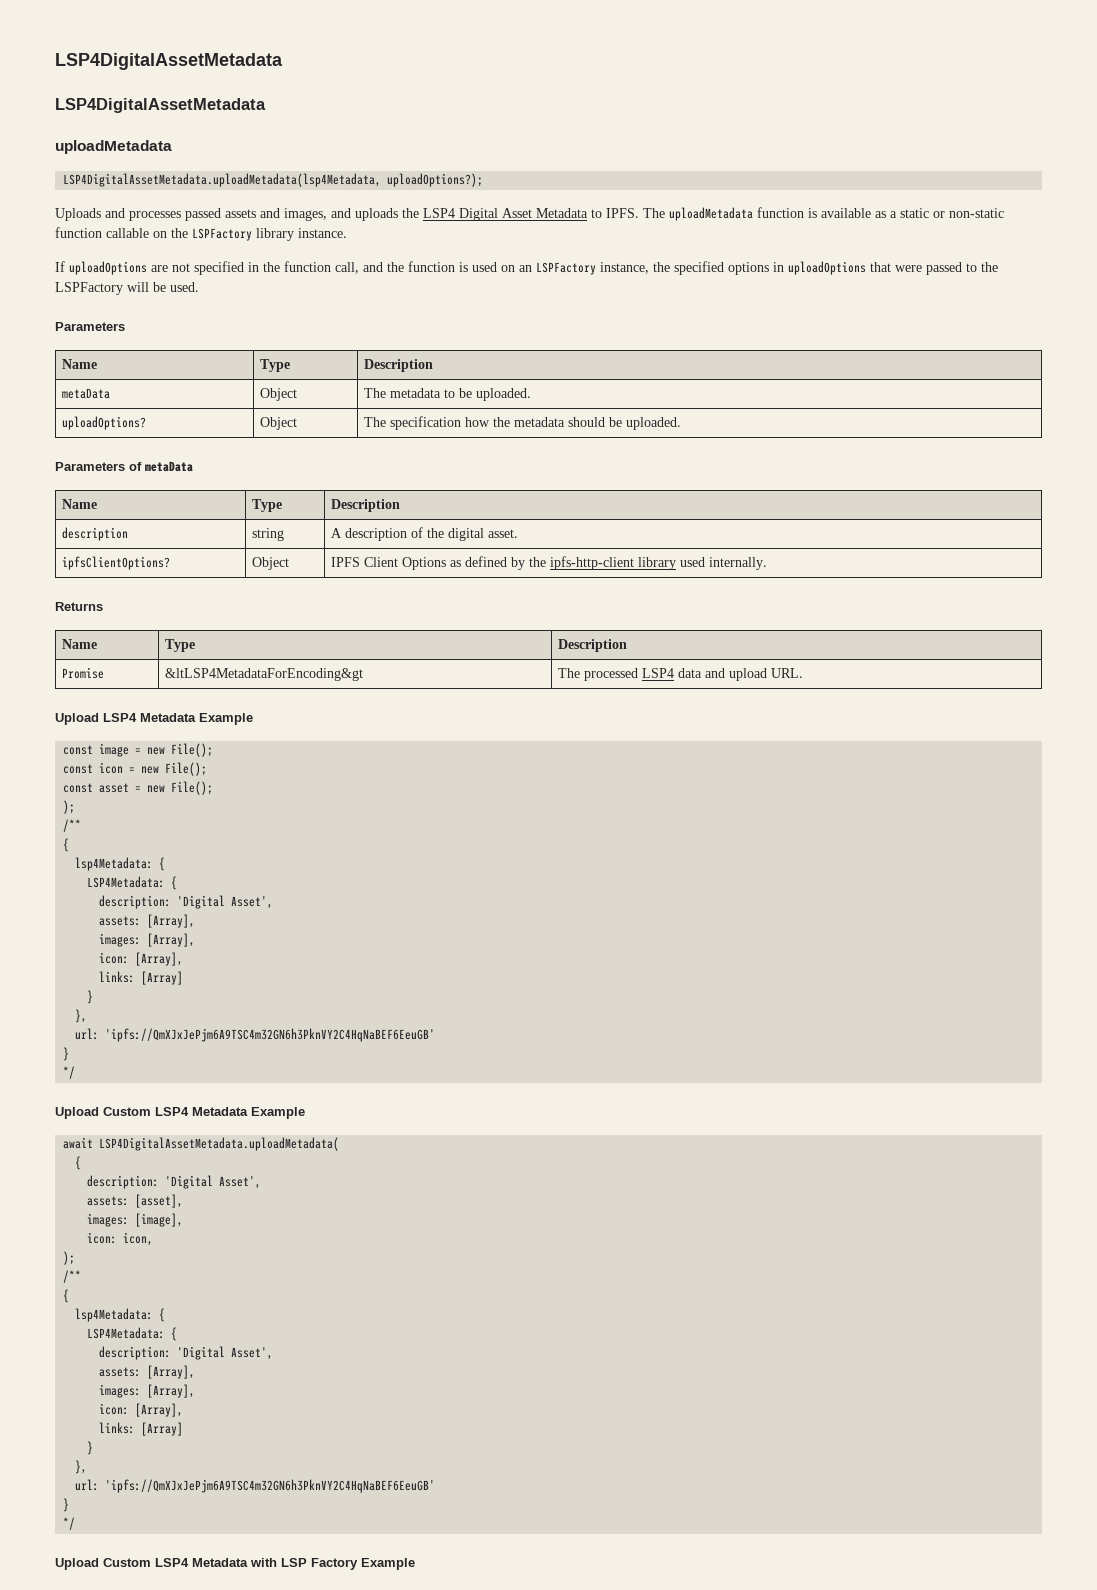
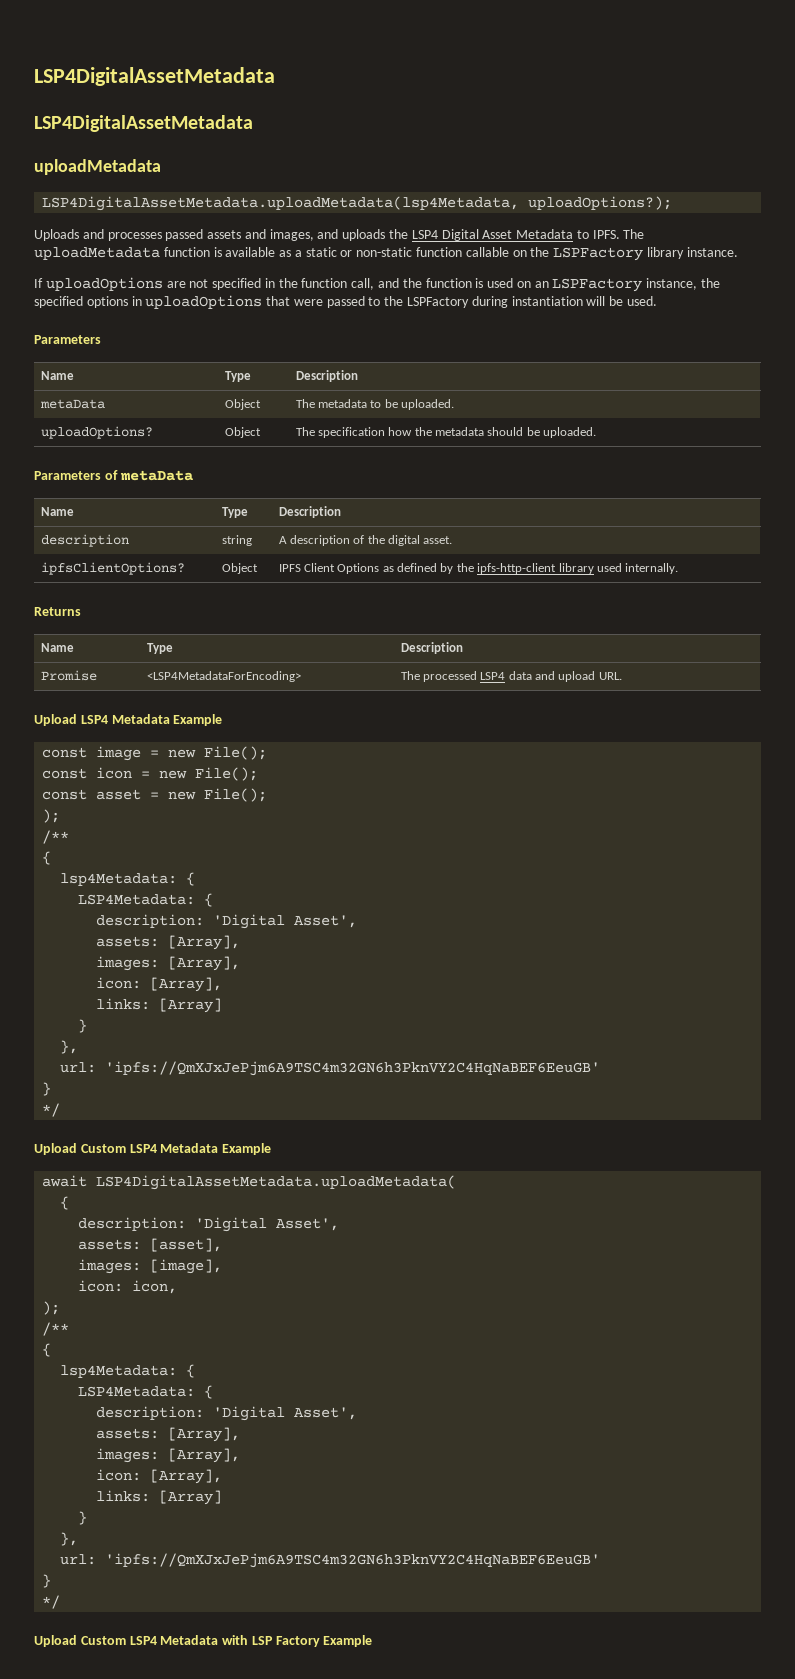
- If uploadOptions are not specified in the function call, and the function is used on an LSPFactory instance, the specified options in uploadOptions that were passed to the LSPFactory will be used.
+ If uploadOptions are not specified in the function call, and the function is used on an LSPFactory instance, the specified options in uploadOptions that were passed to the LSPFactory during instantiation will be used.
- Promise | &ltLSP4MetadataForEncoding&gt | The processed LSP4 data and upload URL.
+ Promise | <LSP4MetadataForEncoding> | The processed LSP4 data and upload URL.

